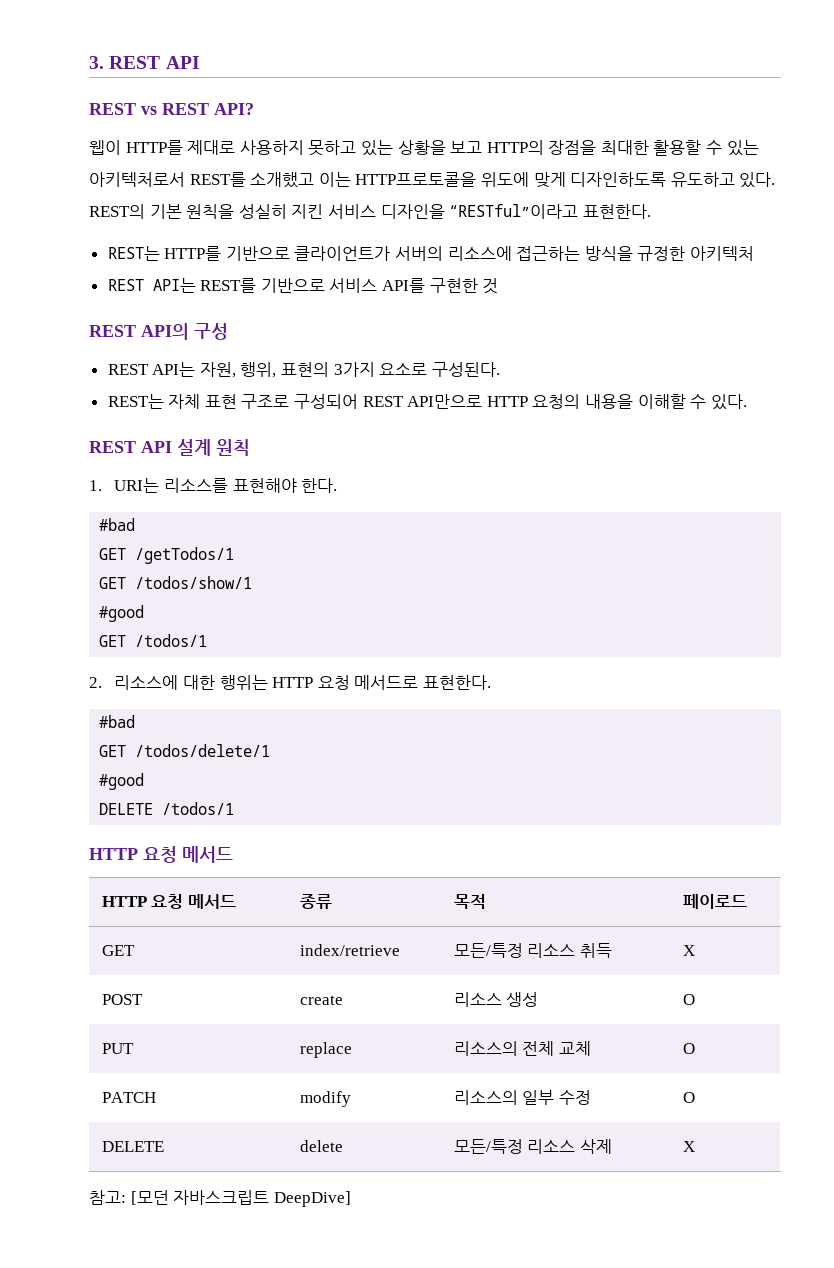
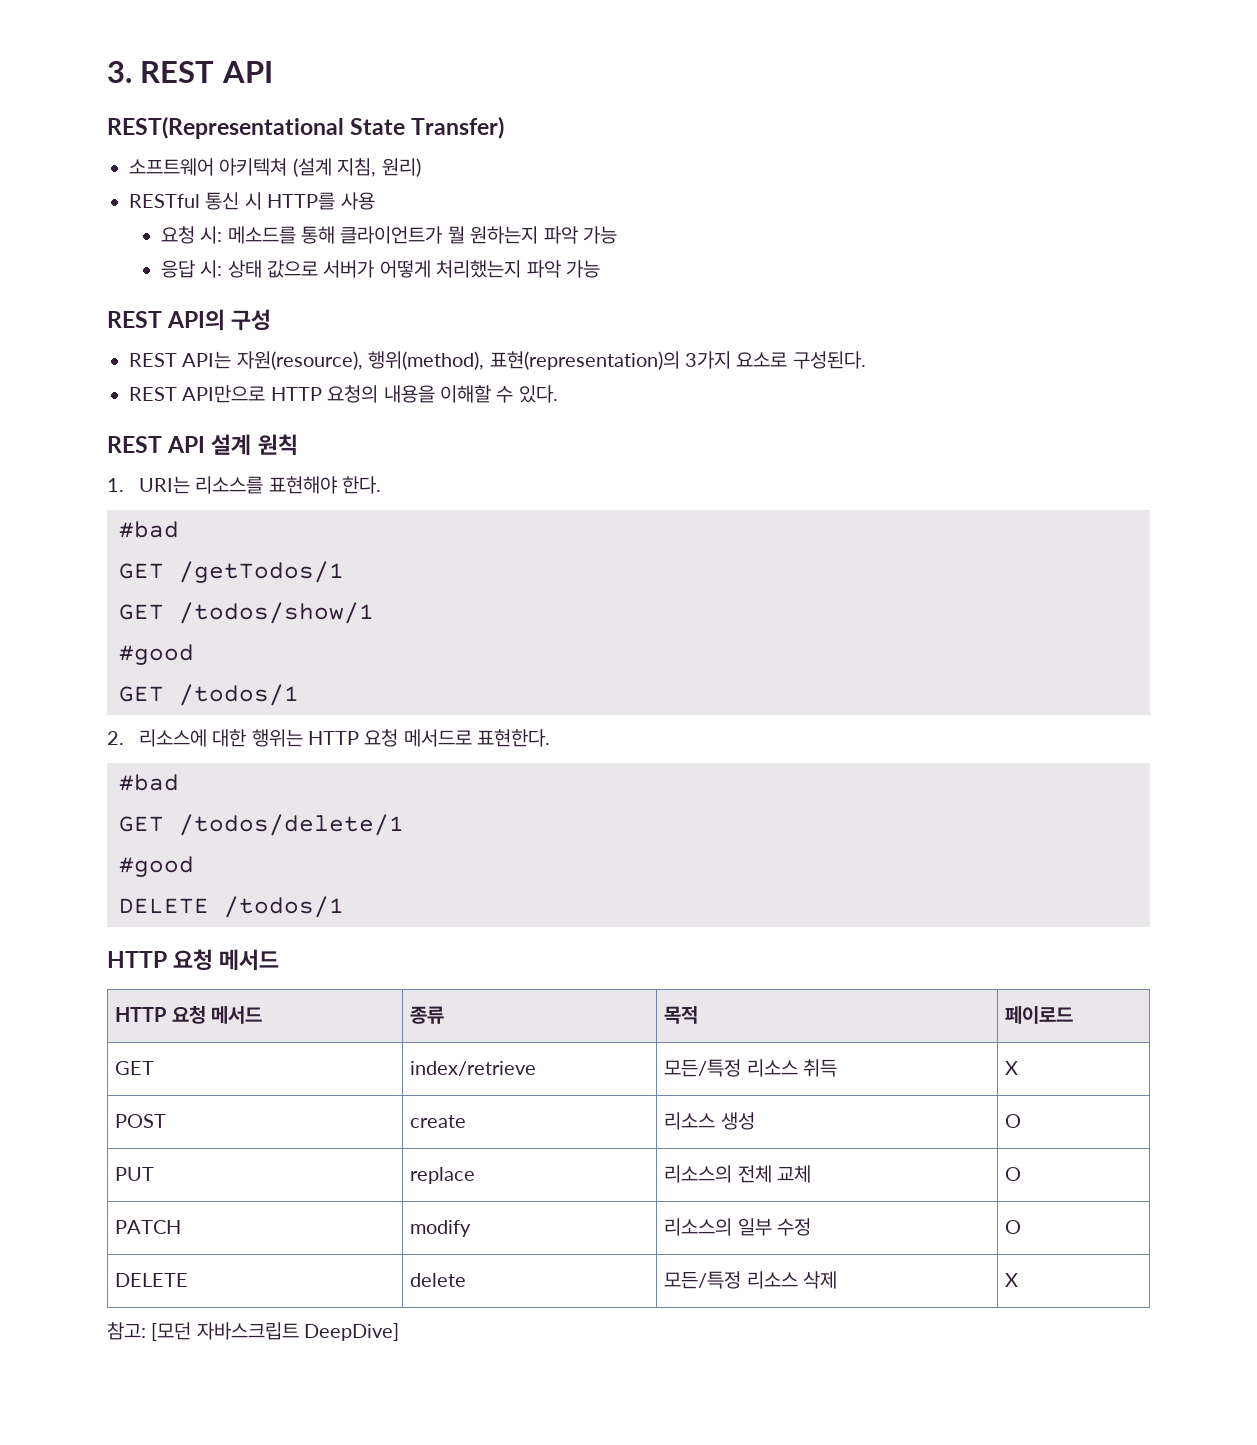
- REST vs REST API?
- 웹이 HTTP를 제대로 사용하지 못하고 있는 상황을 보고 HTTP의 장점을 최대한 활용할 수 있는 아키텍처로서 REST를 소개했고 이는 HTTP프로토콜을 위도에 맞게 디자인하도록 유도하고 있다. REST의 기본 원칙을 성실히 지킨 서비스 디자인을 “RESTful”이라고 표현한다.
- REST는 HTTP를 기반으로 클라이언트가 서버의 리소스에 접근하는 방식을 규정한 아키텍처
- REST API는 REST를 기반으로 서비스 API를 구현한 것
+ REST(Representational State Transfer)
+ 소프트웨어 아키텍쳐 (설계 지침, 원리)
+ RESTful 통신 시 HTTP를 사용
+ 요청 시: 메소드를 통해 클라이언트가 뭘 원하는지 파악 가능
+ 응답 시: 상태 값으로 서버가 어떻게 처리했는지 파악 가능
- REST API는 자원, 행위, 표현의 3가지 요소로 구성된다.
+ REST API는 자원(resource), 행위(method), 표현(representation)의 3가지 요소로 구성된다.
- REST는 자체 표현 구조로 구성되어 REST API만으로 HTTP 요청의 내용을 이해할 수 있다.
+ REST API만으로 HTTP 요청의 내용을 이해할 수 있다.

